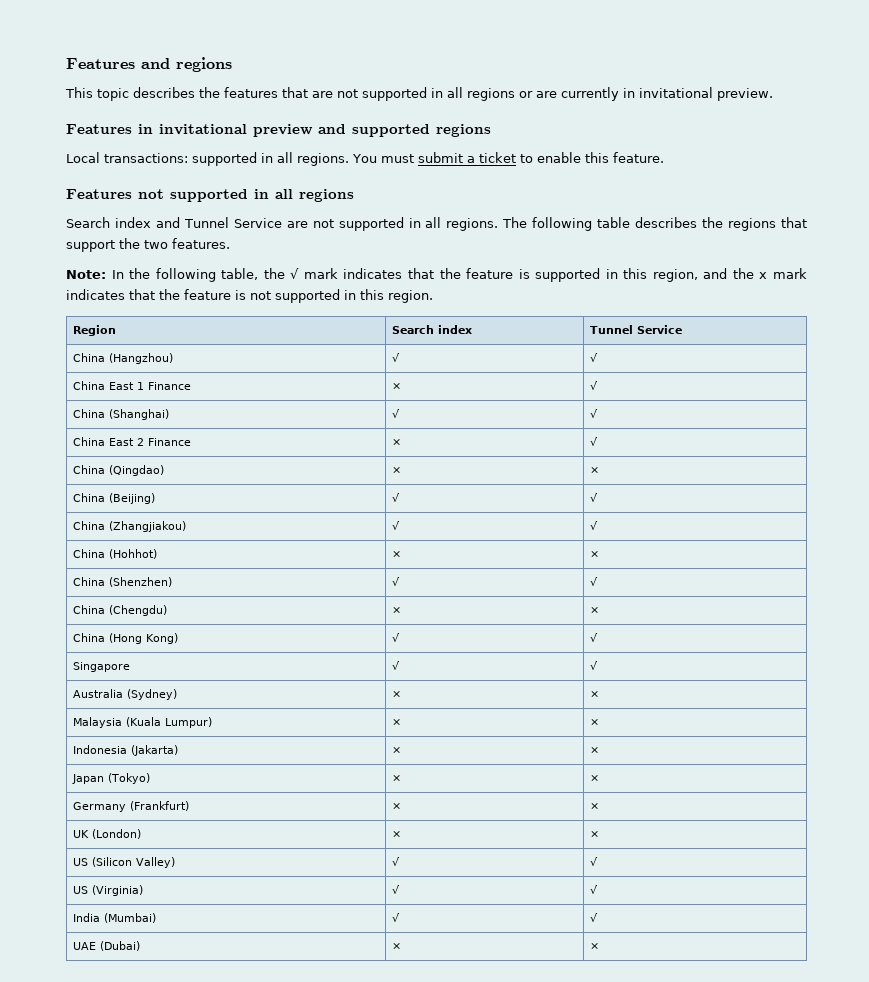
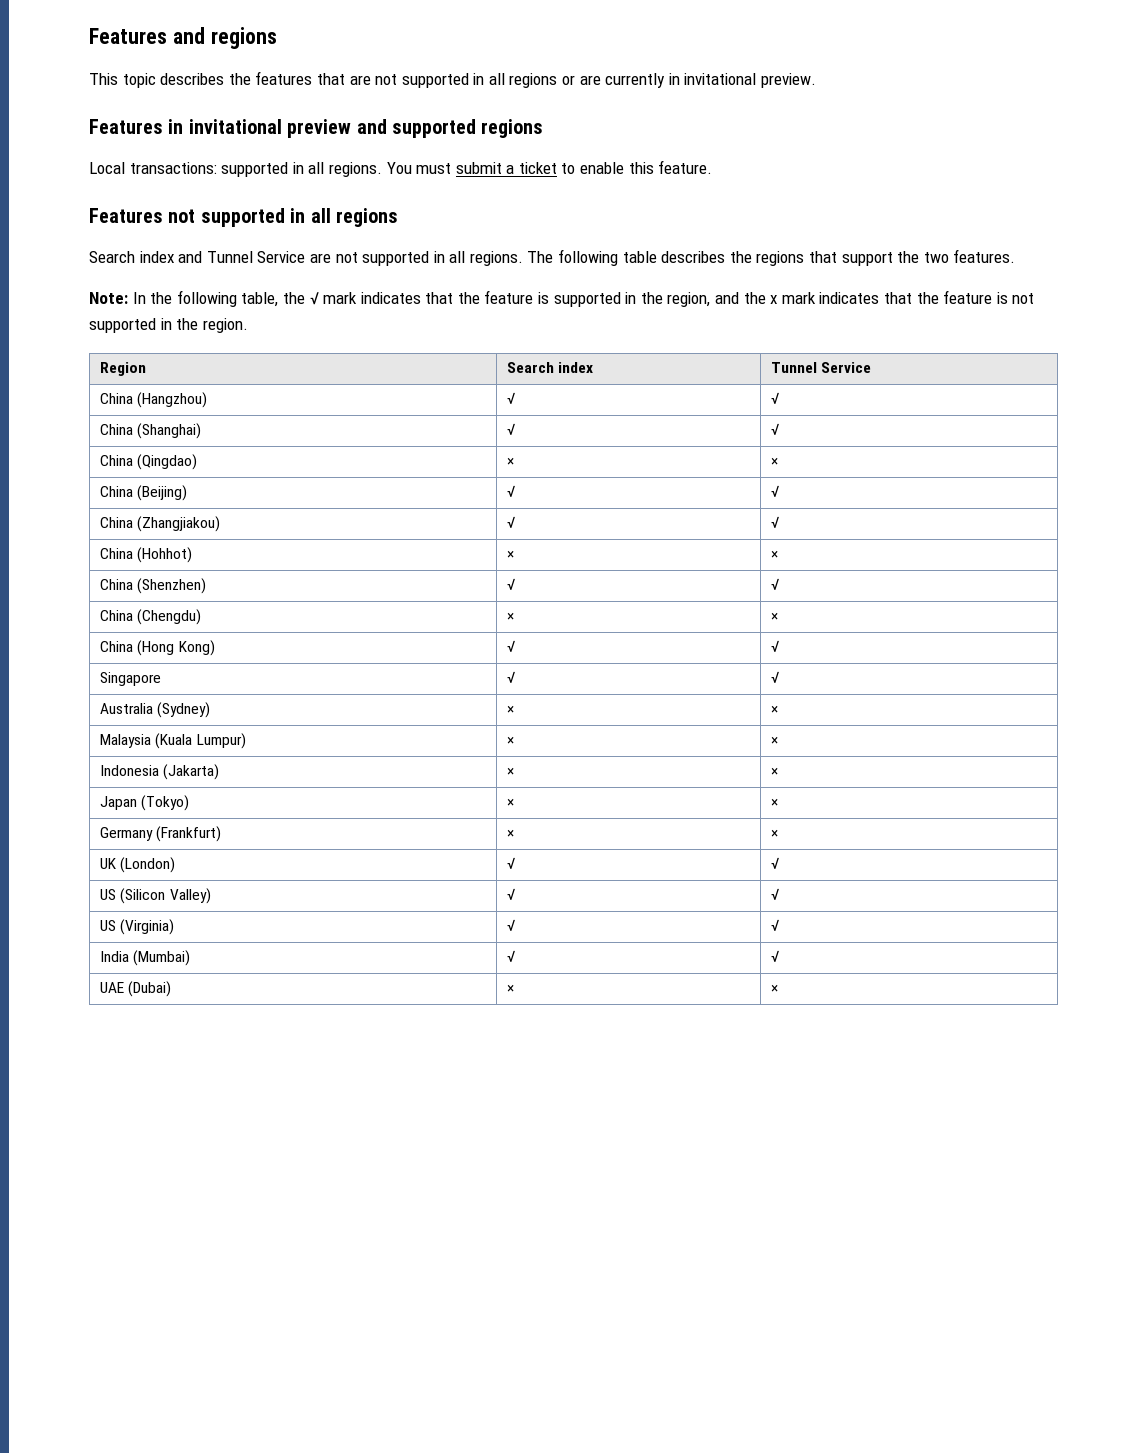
- Note: In the following table, the √ mark indicates that the feature is supported in this region, and the x mark indicates that the feature is not supported in this region.
+ Note: In the following table, the √ mark indicates that the feature is supported in the region, and the x mark indicates that the feature is not supported in the region.
- China East 1 Finance | × | √
  China (Shanghai) | √ | √
- China East 2 Finance | × | √
- UK (London) | × | ×
+ UK (London) | √ | √

